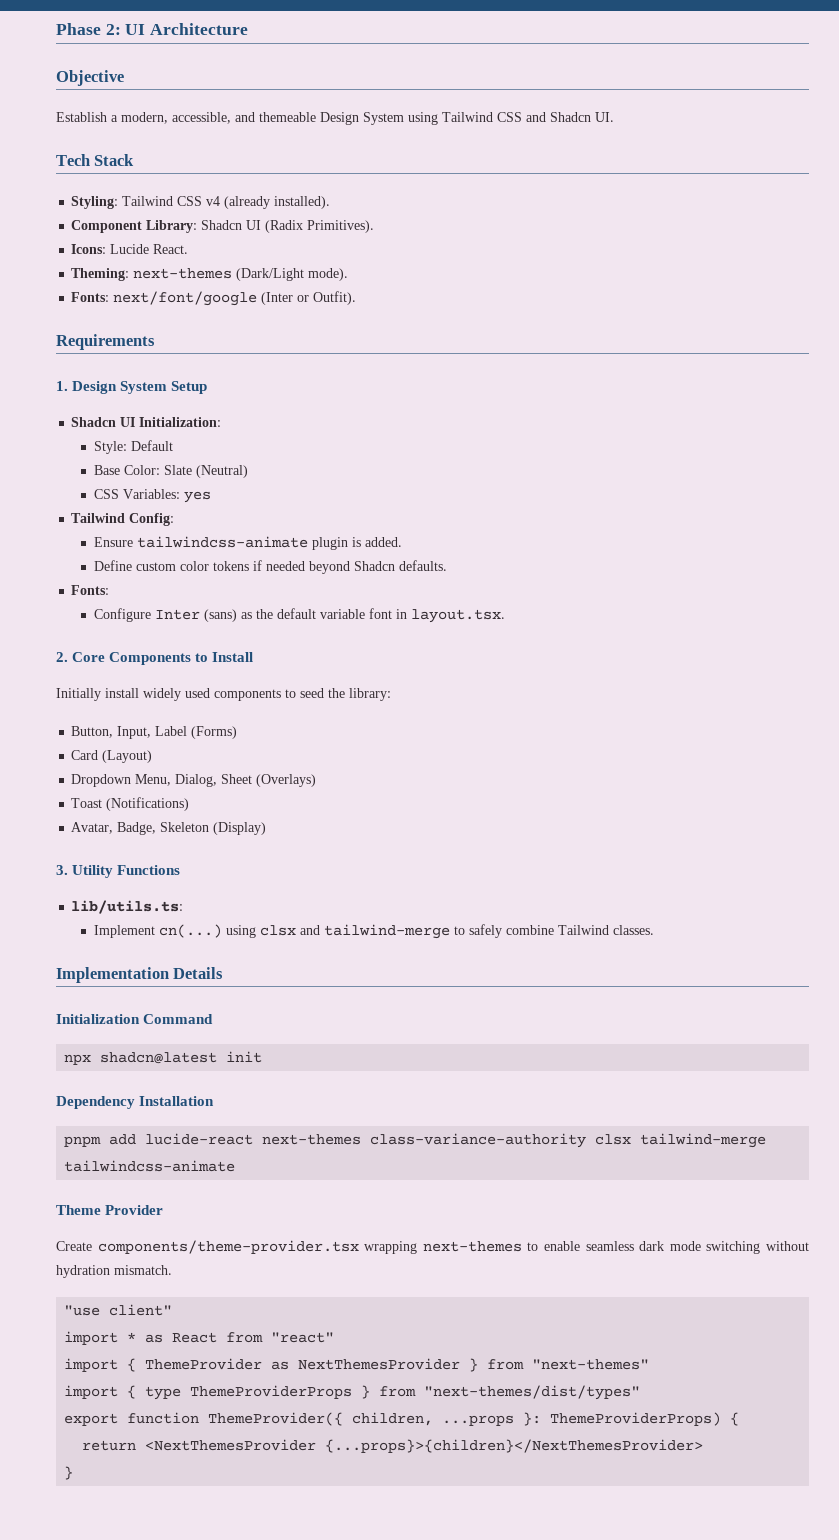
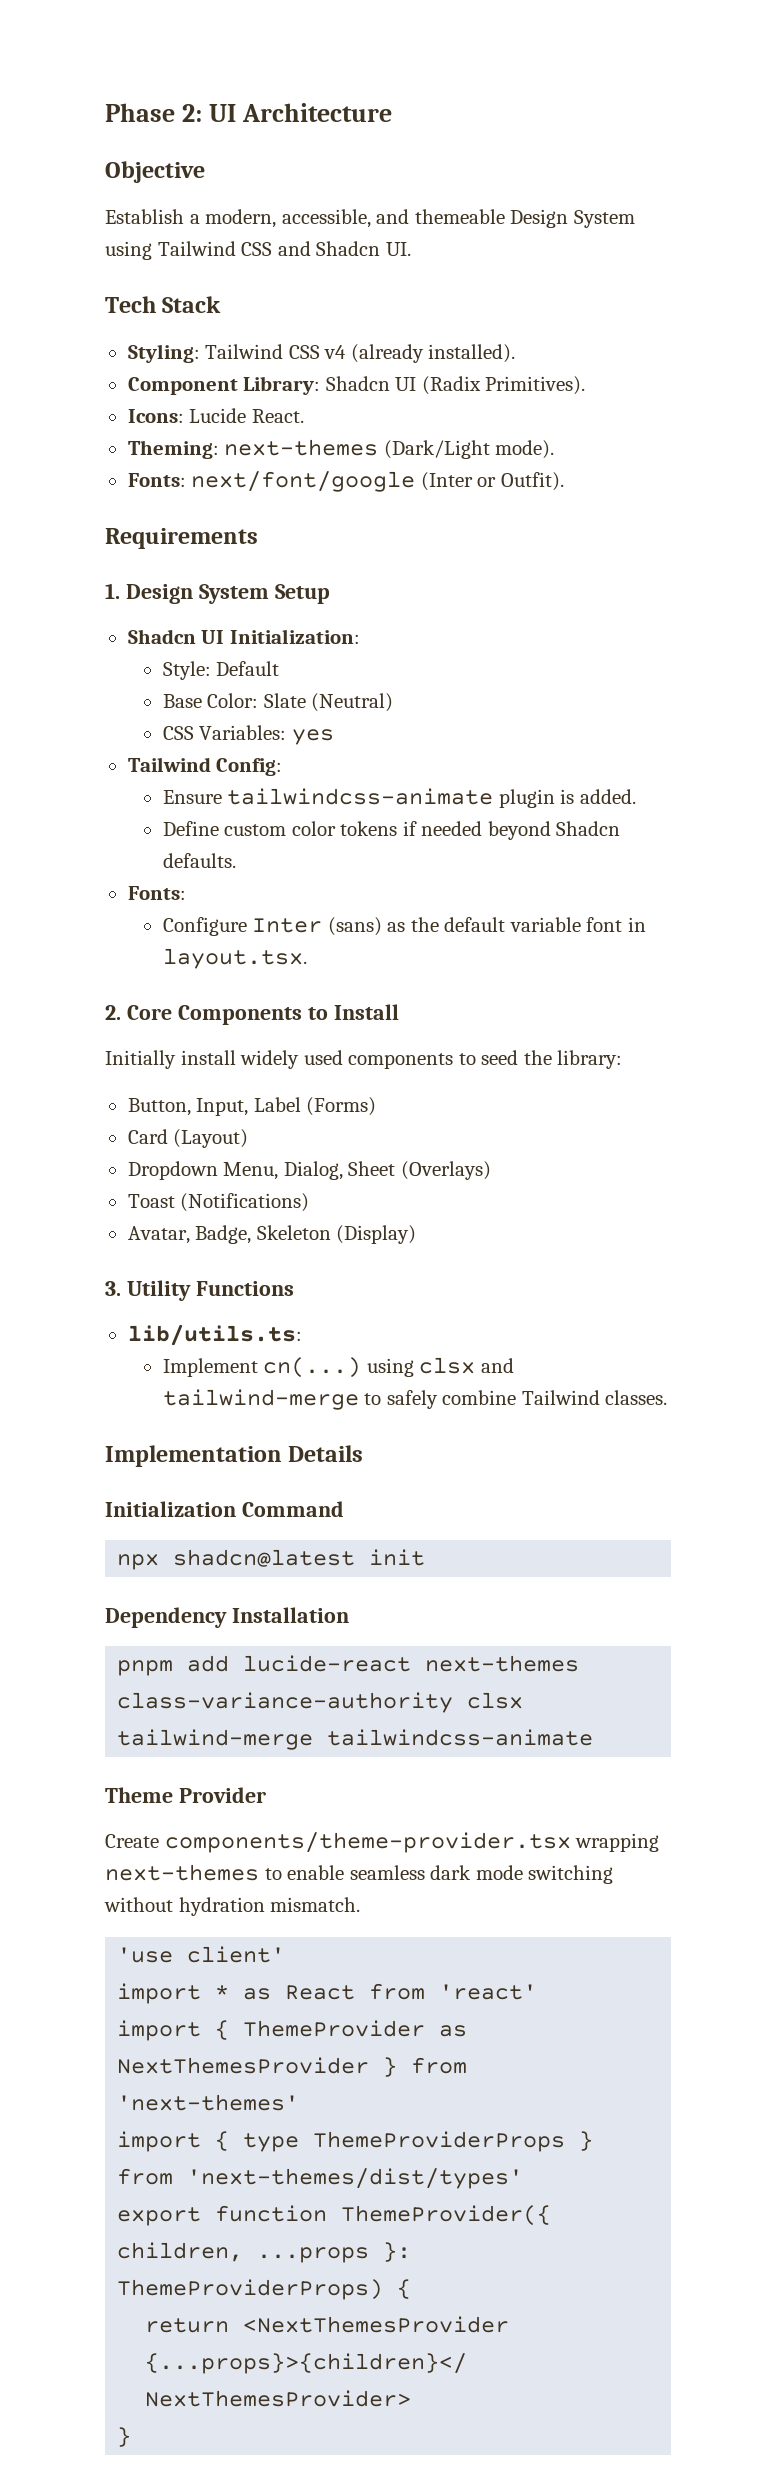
- "use client"
+ 'use client'
- import * as React from "react"
+ import * as React from 'react'
- import { ThemeProvider as NextThemesProvider } from "next-themes"
+ import { ThemeProvider as NextThemesProvider } from 'next-themes'
- import { type ThemeProviderProps } from "next-themes/dist/types"
+ import { type ThemeProviderProps } from 'next-themes/dist/types'

